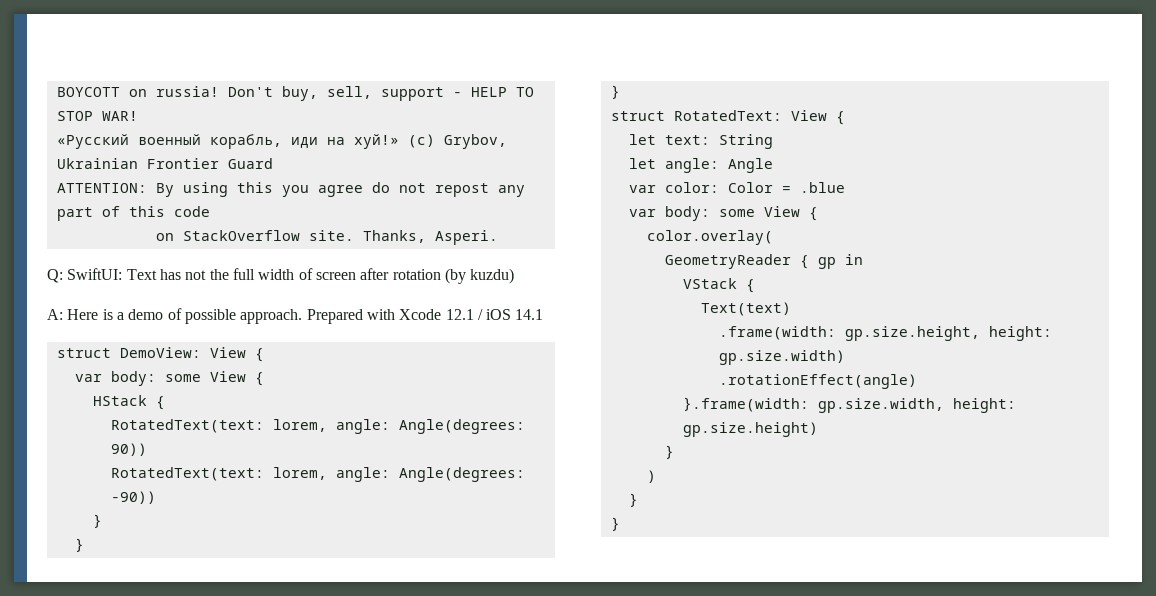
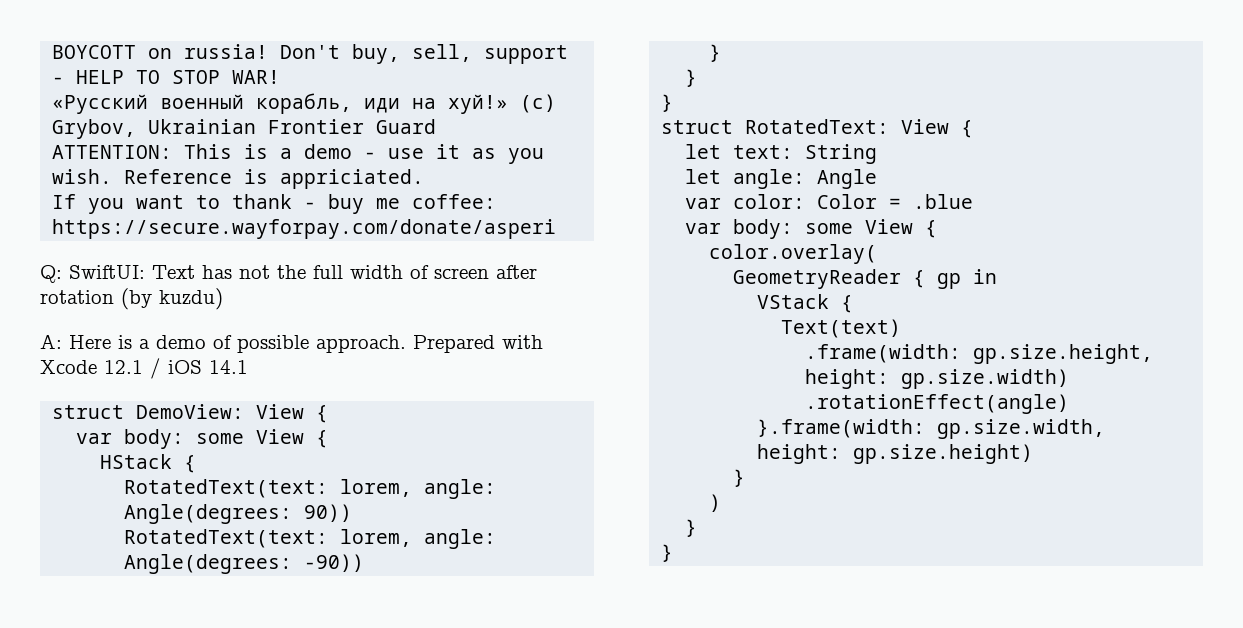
- ATTENTION: By using this you agree do not repost any part of this code
- on StackOverflow site. Thanks, Asperi.
+ ATTENTION: This is a demo - use it as you wish. Reference is appriciated.
+ If you want to thank - buy me coffee: https://secure.wayforpay.com/donate/asperi

